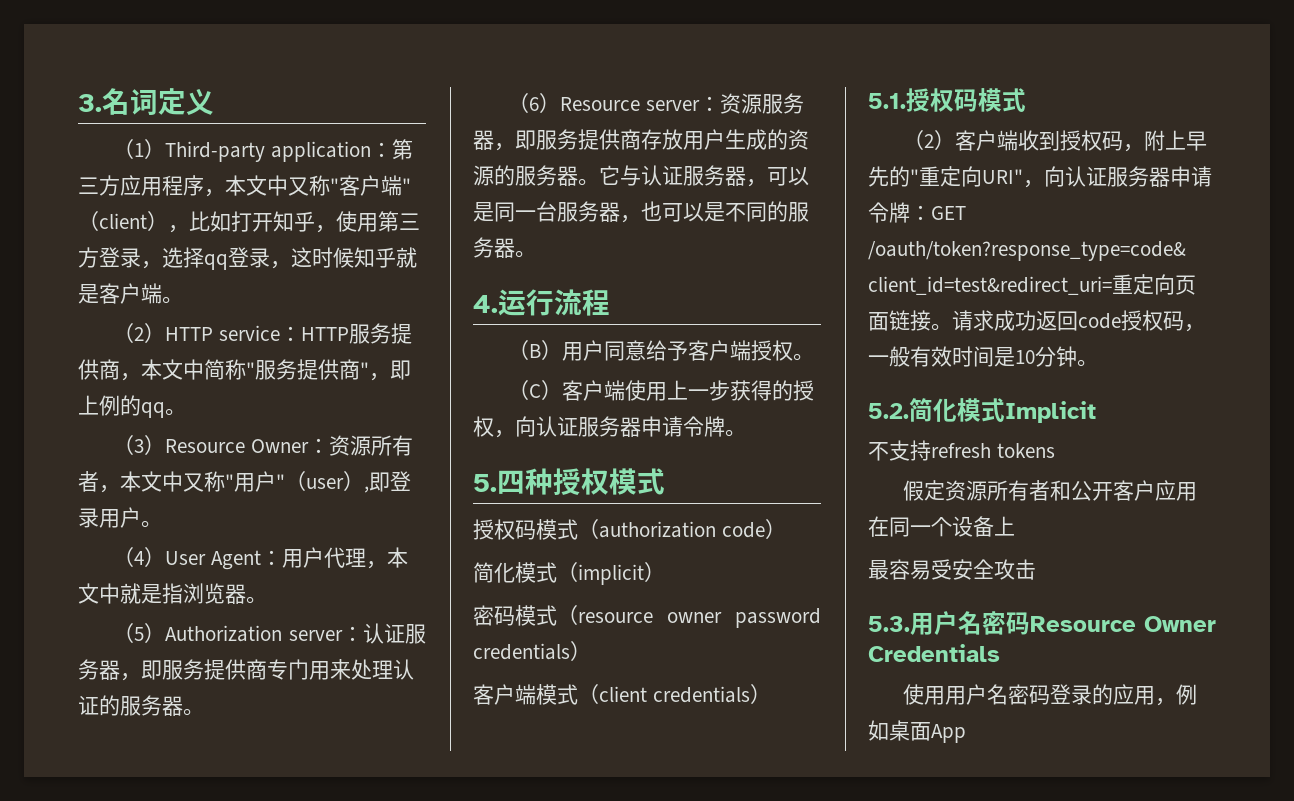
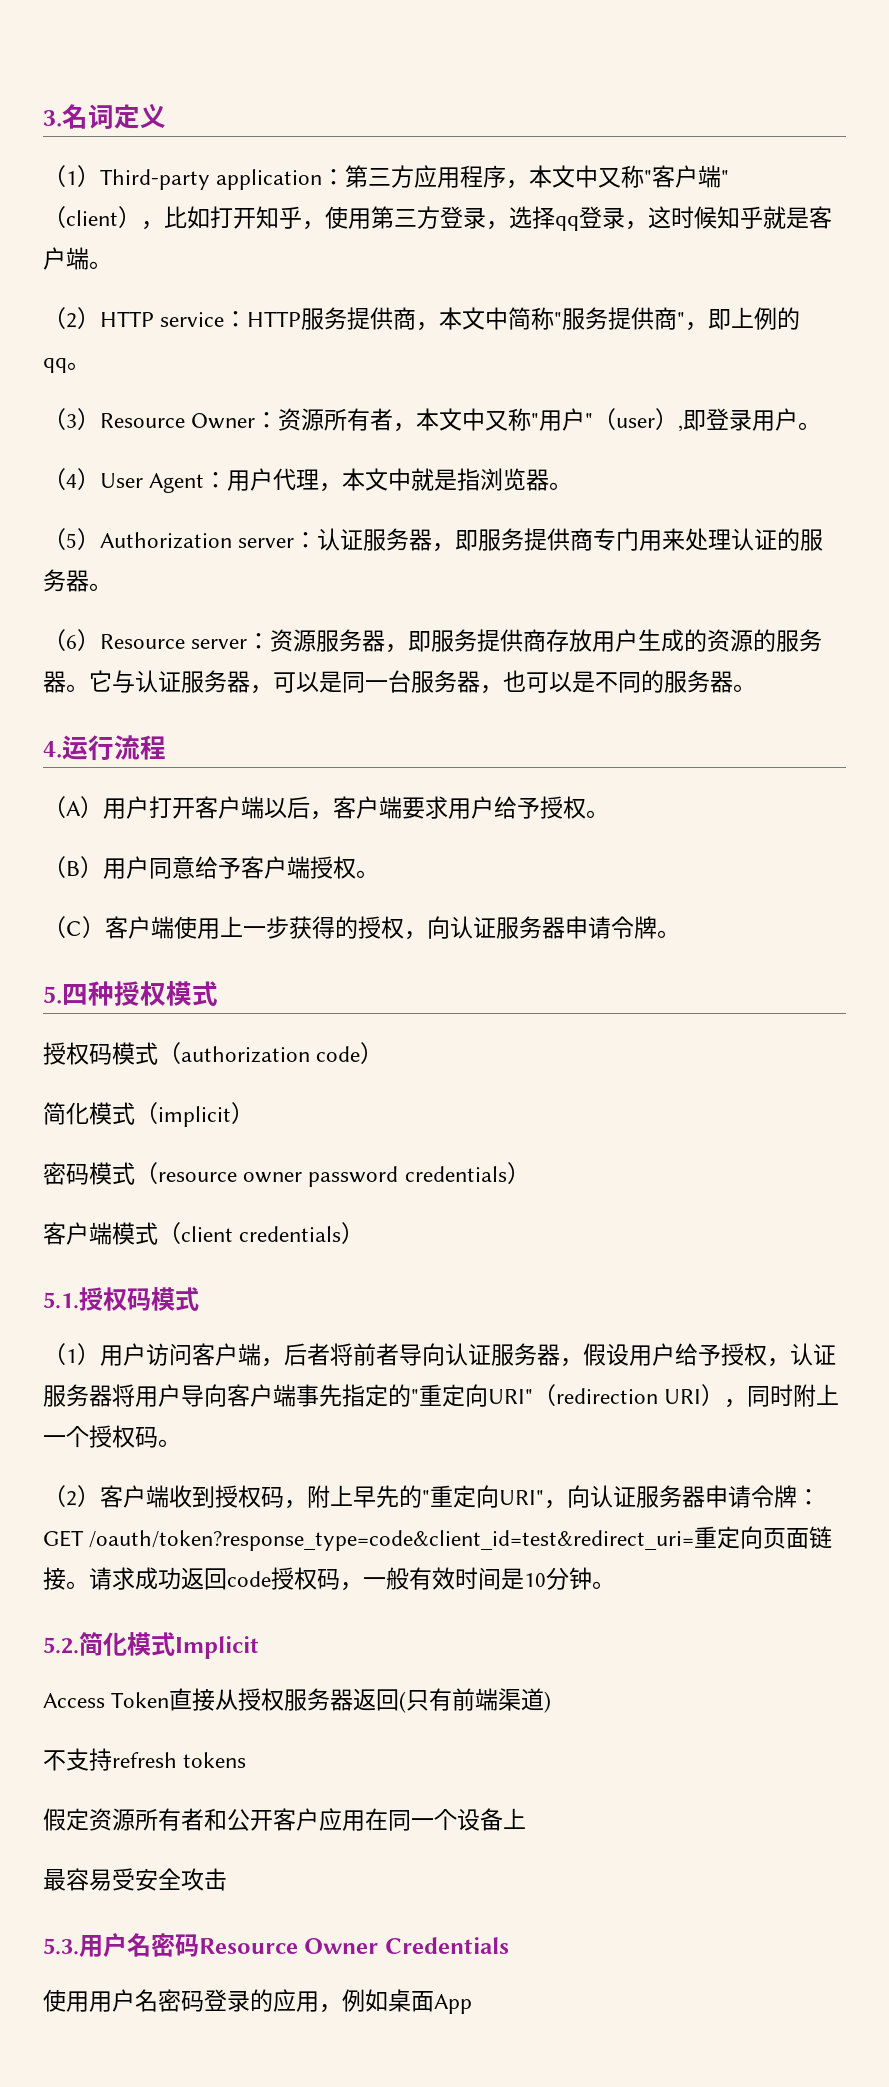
+ （A）用户打开客户端以后，客户端要求用户给予授权。
+ （1）用户访问客户端，后者将前者导向认证服务器，假设用户给予授权，认证服务器将用户导向客户端事先指定的"重定向URI"（redirection URI），同时附上一个授权码。
+ Access Token直接从授权服务器返回(只有前端渠道)

